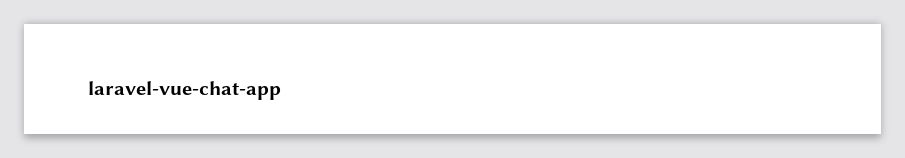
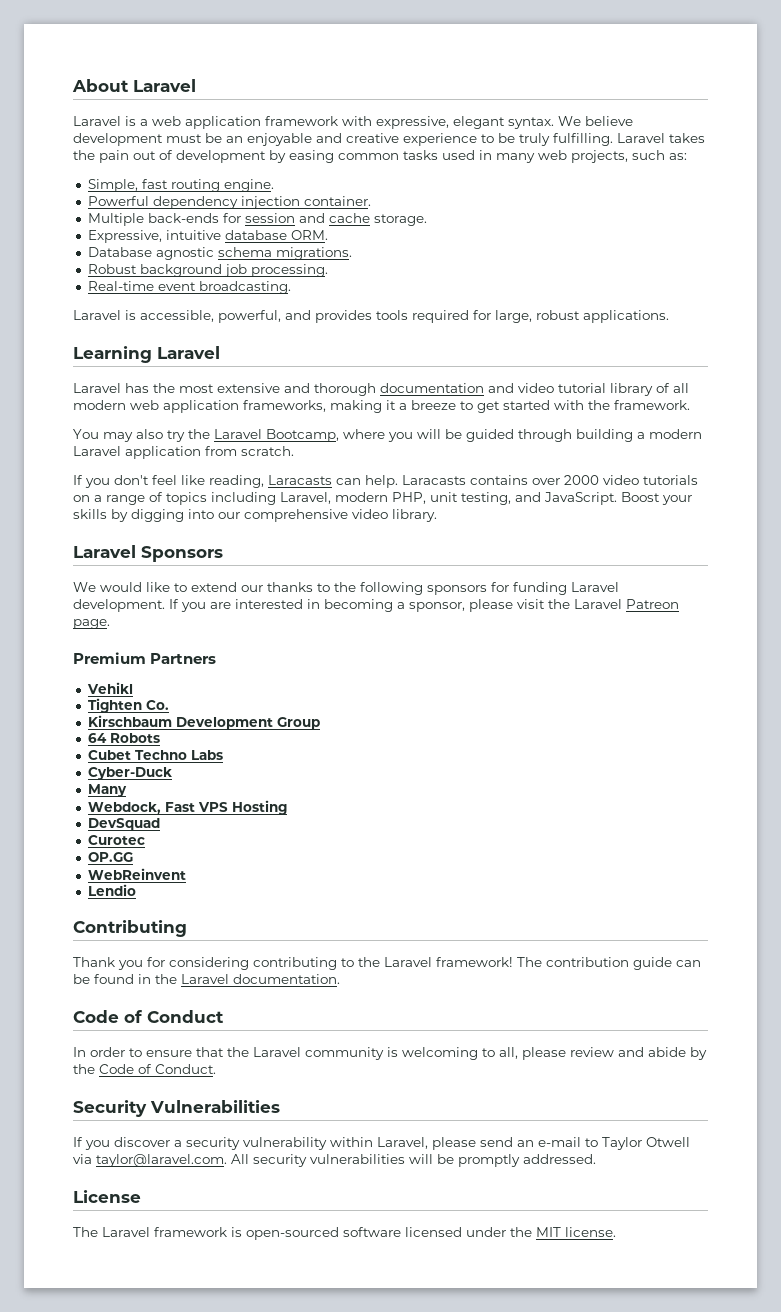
- laravel-vue-chat-app
+ About Laravel
+ Laravel is a web application framework with expressive, elegant syntax. We believe development must be an enjoyable and creative experience to be truly fulfilling. Laravel takes the pain out of development by easing common tasks used in many web projects, such as:
+ Simple, fast routing engine.
+ Powerful dependency injection container.
+ Multiple back-ends for session and cache storage.
+ Expressive, intuitive database ORM.
+ Database agnostic schema migrations.
+ Robust background job processing.
+ Real-time event broadcasting.
+ Laravel is accessible, powerful, and provides tools required for large, robust applications.
+ Learning Laravel
+ Laravel has the most extensive and thorough documentation and video tutorial library of all modern web application frameworks, making it a breeze to get started with the framework.
+ You may also try the Laravel Bootcamp, where you will be guided through building a modern Laravel application from scratch.
+ If you don't feel like reading, Laracasts can help. Laracasts contains over 2000 video tutorials on a range of topics including Laravel, modern PHP, unit testing, and JavaScript. Boost your skills by digging into our comprehensive video library.
+ Laravel Sponsors
+ We would like to extend our thanks to the following sponsors for funding Laravel development. If you are interested in becoming a sponsor, please visit the Laravel Patreon page.
+ Premium Partners
+ Vehikl
+ Tighten Co.
+ Kirschbaum Development Group
+ 64 Robots
+ Cubet Techno Labs
+ Cyber-Duck
+ Many
+ Webdock, Fast VPS Hosting
+ DevSquad
+ Curotec
+ OP.GG
+ WebReinvent
+ Lendio
+ Contributing
+ Thank you for considering contributing to the Laravel framework! The contribution guide can be found in the Laravel documentation.
+ Code of Conduct
+ In order to ensure that the Laravel community is welcoming to all, please review and abide by the Code of Conduct.
+ Security Vulnerabilities
+ If you discover a security vulnerability within Laravel, please send an e-mail to Taylor Otwell via taylor@laravel.com. All security vulnerabilities will be promptly addressed.
+ License
+ The Laravel framework is open-sourced software licensed under the MIT license.

